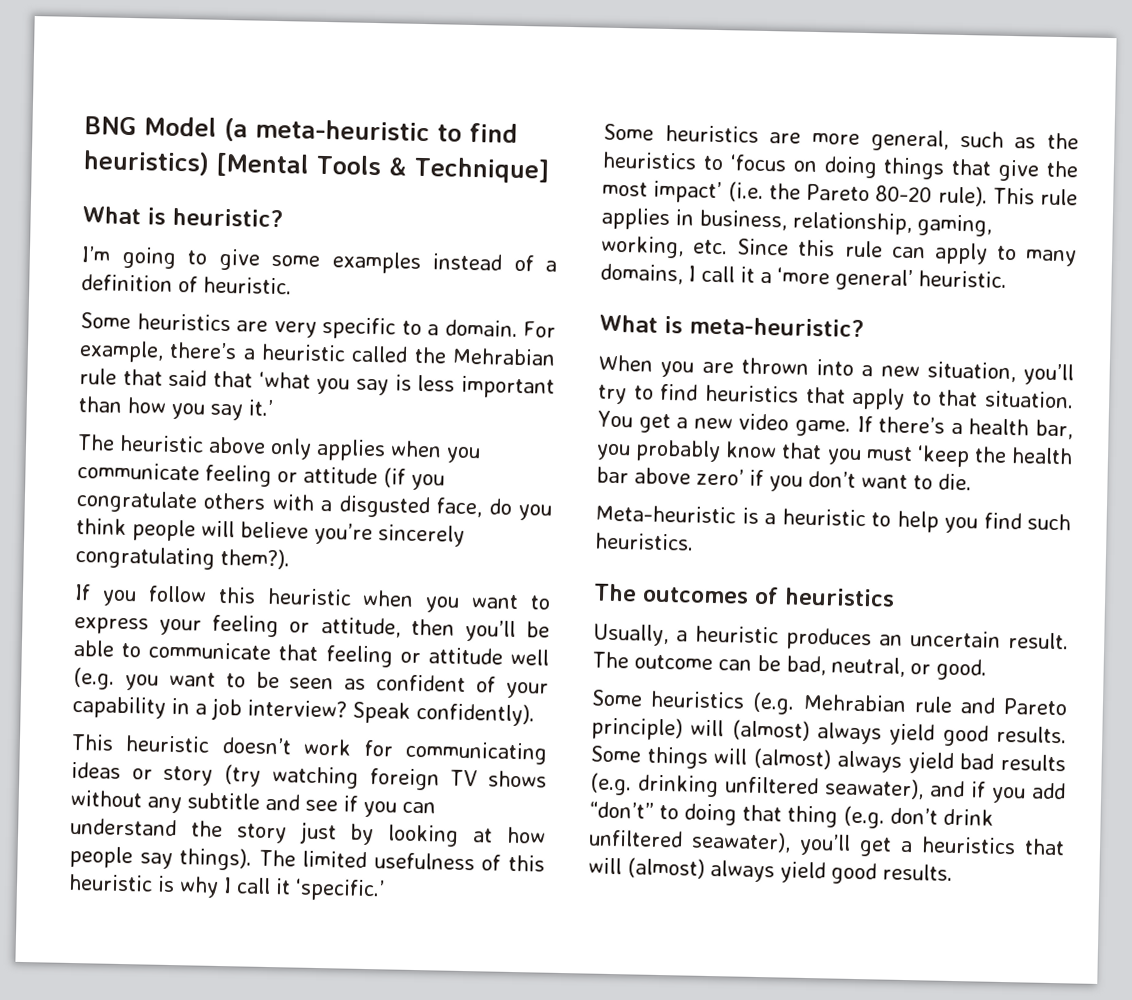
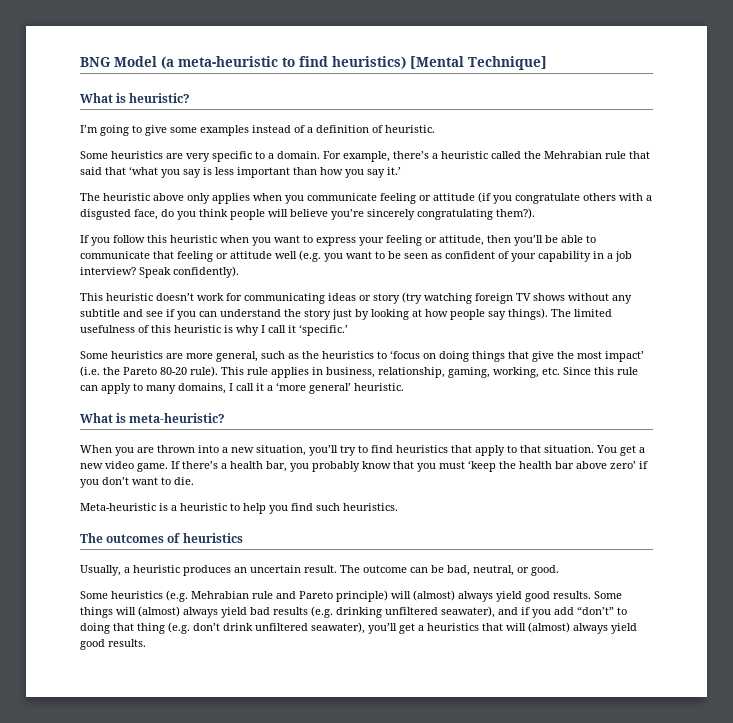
- BNG Model (a meta-heuristic to find heuristics) [Mental Tools & Technique]
+ BNG Model (a meta-heuristic to find heuristics) [Mental Technique]

